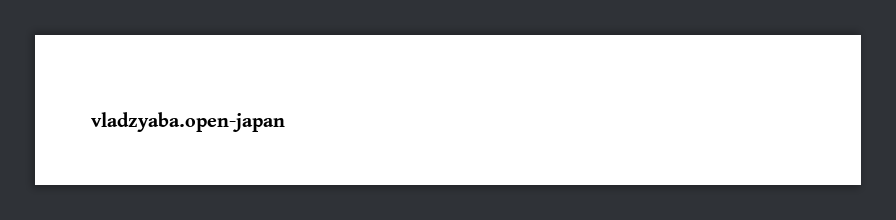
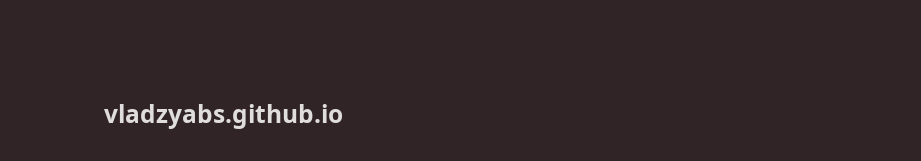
- vladzyaba.open-japan
+ vladzyabs.github.io

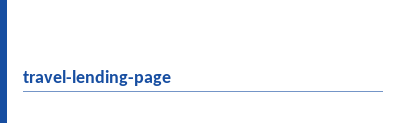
- vladzyabs.github.io
+ travel-lending-page

